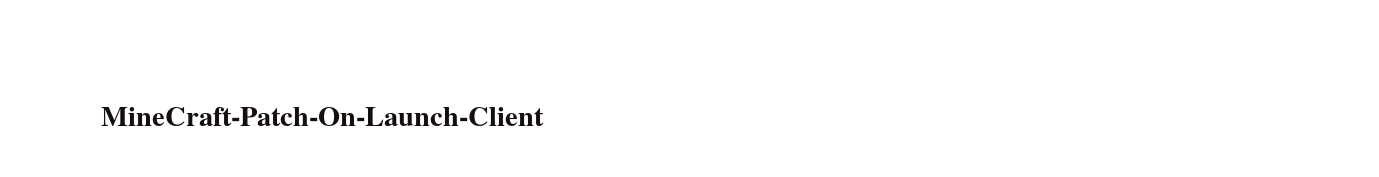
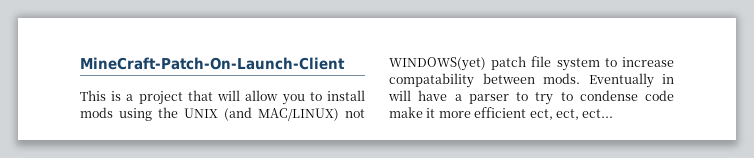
+ This is a project that will allow you to install mods using the UNIX (and MAC/LINUX) not WINDOWS(yet) patch file system to increase compatability between mods. Eventually in will have a parser to try to condense code make it more efficient ect, ect, ect...

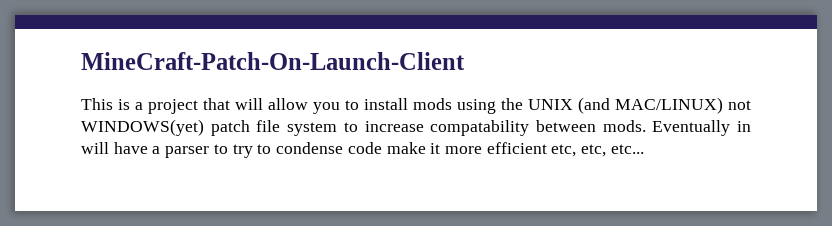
- Eventually in will have a parser to try to condense code make it more efficient ect, ect, ect...
+ Eventually in will have a parser to try to condense code make it more efficient etc, etc, etc...

